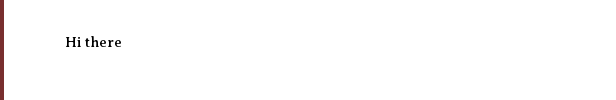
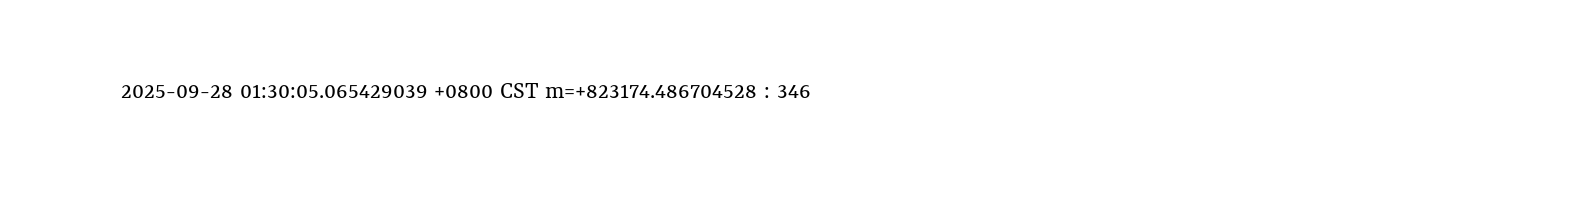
- Hi there
+ 2025-09-28 01:30:05.065429039 +0800 CST m=+823174.486704528 : 346

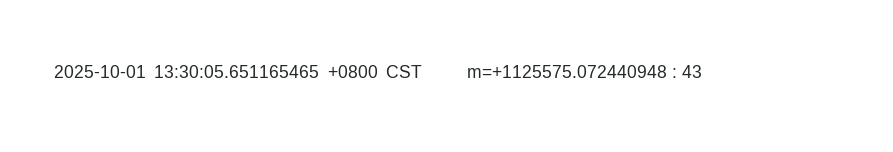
- 2025-09-28 01:30:05.065429039 +0800 CST m=+823174.486704528 : 346
+ 2025-10-01 13:30:05.651165465 +0800 CST m=+1125575.072440948 : 43

